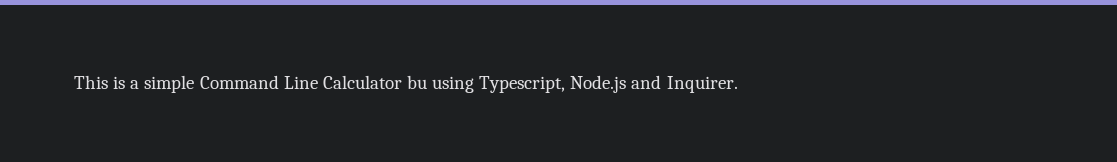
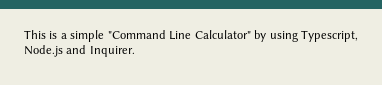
- This is a simple Command Line Calculator bu using Typescript, Node.js and Inquirer.
+ This is a simple "Command Line Calculator" by using Typescript, Node.js and Inquirer.

